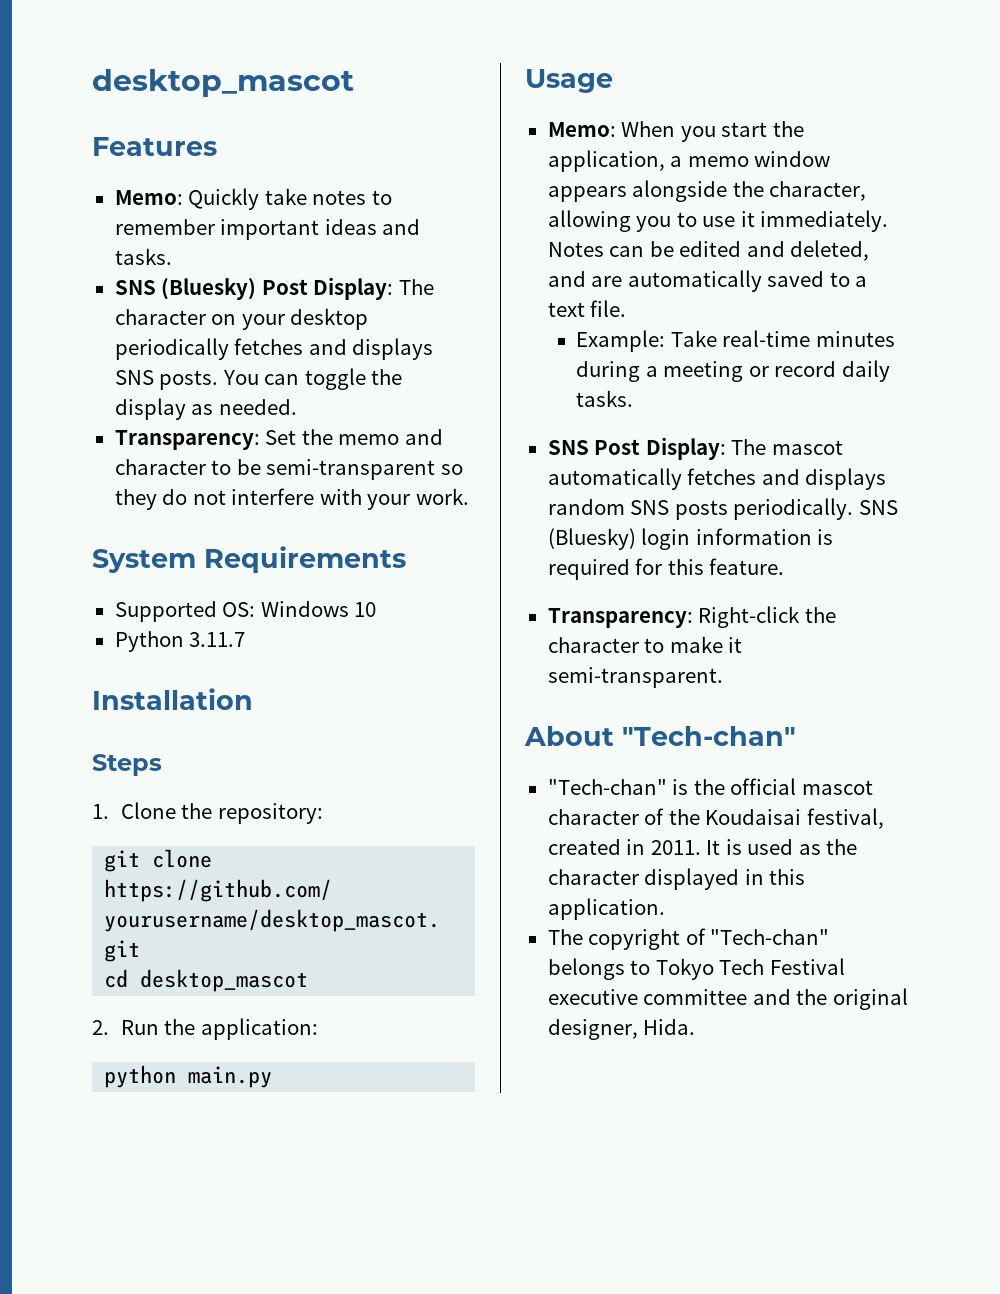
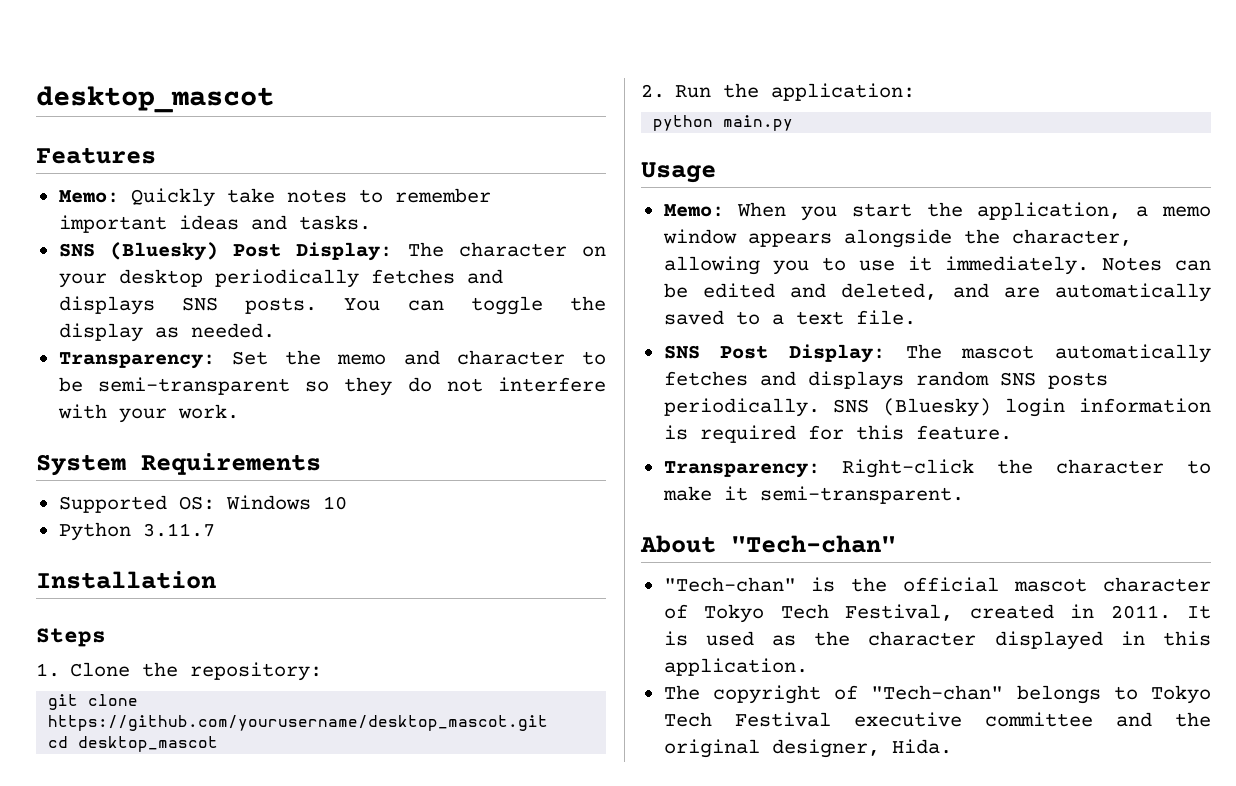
- Example: Take real-time minutes during a meeting or record daily tasks.
- "Tech-chan" is the official mascot character of the Koudaisai festival, created in 2011.
+ "Tech-chan" is the official mascot character of Tokyo Tech Festival, created in 2011.

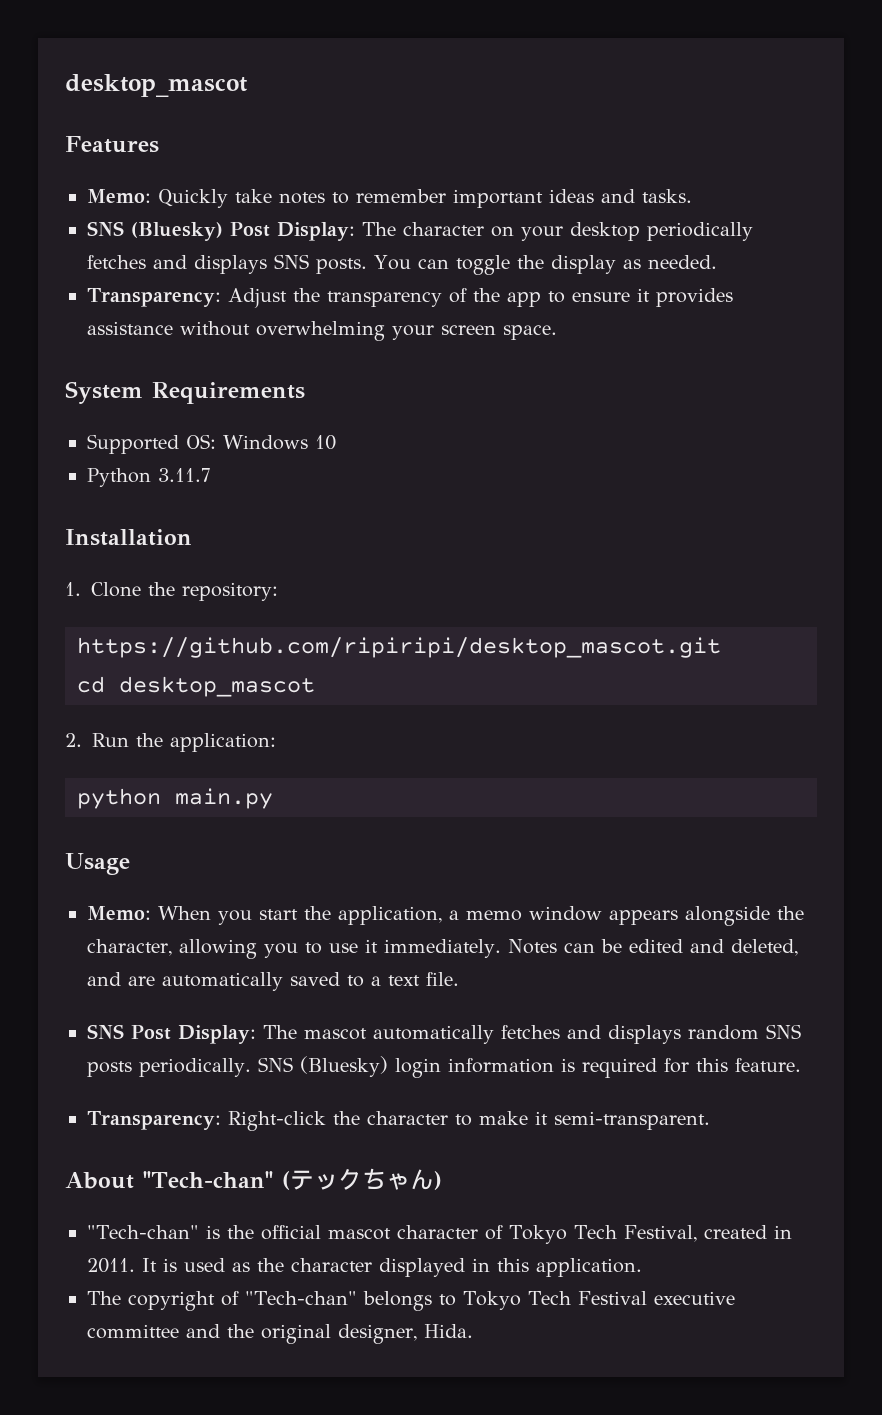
- Transparency: Set the memo and character to be semi-transparent so they do not interfere with your work.
+ Transparency: Adjust the transparency of the app to ensure it provides assistance without overwhelming your screen space.
- Steps
- git clone https://github.com/yourusername/desktop_mascot.git
+ https://github.com/ripiripi/desktop_mascot.git
- About "Tech-chan"
+ About "Tech-chan" (テックちゃん)

